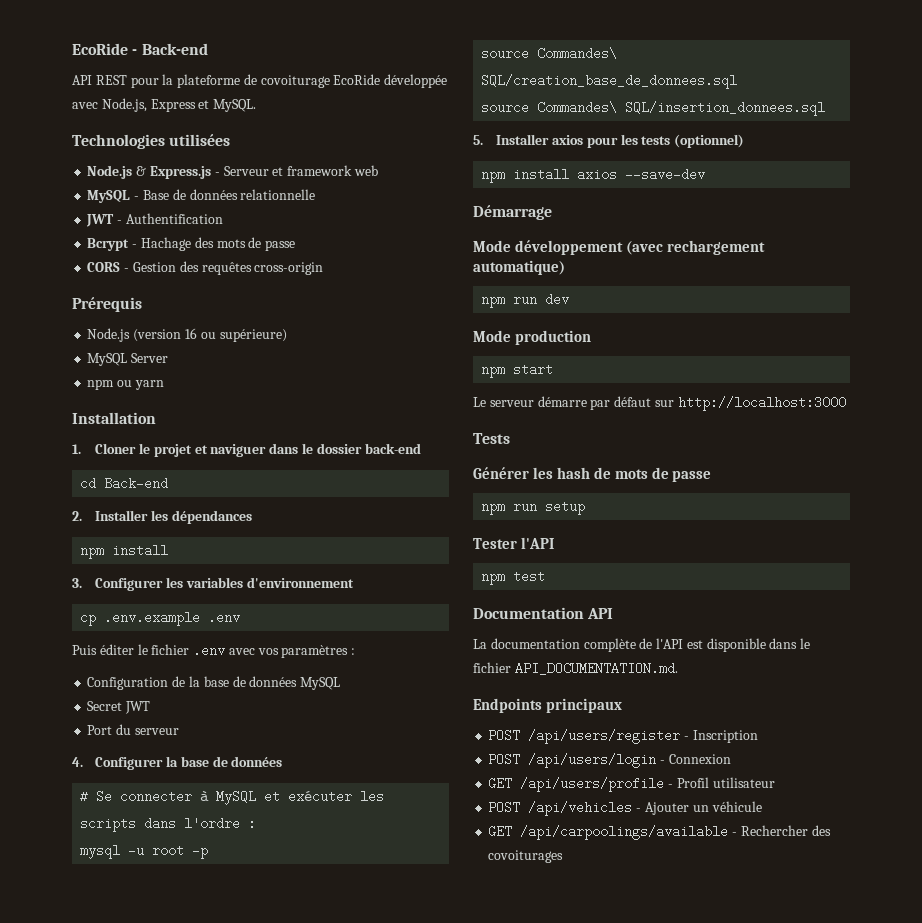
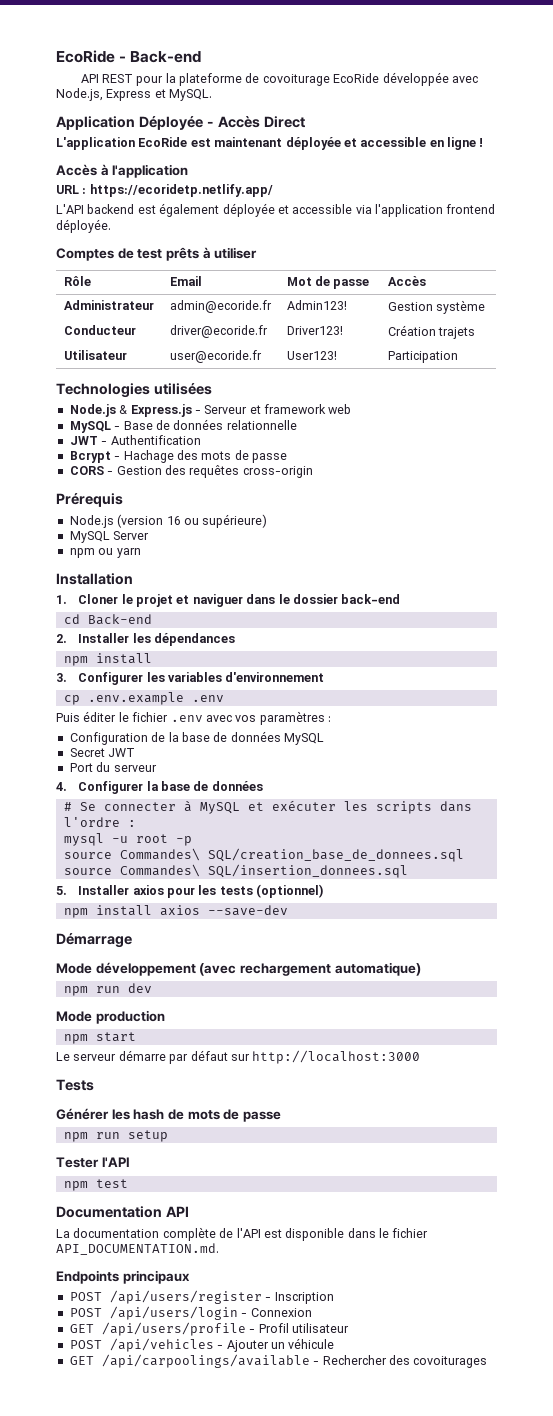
+ Application Déployée - Accès Direct
+ L'application EcoRide est maintenant déployée et accessible en ligne !
+ Accès à l'application
+ URL : https://ecoridetp.netlify.app/
+ L'API backend est également déployée et accessible via l'application frontend déployée.
+ Comptes de test prêts à utiliser
+ Rôle | Email | Mot de passe | Accès
+ Administrateur | admin@ecoride.fr | Admin123! | Gestion système
+ Conducteur | driver@ecoride.fr | Driver123! | Création trajets
+ Utilisateur | user@ecoride.fr | User123! | Participation

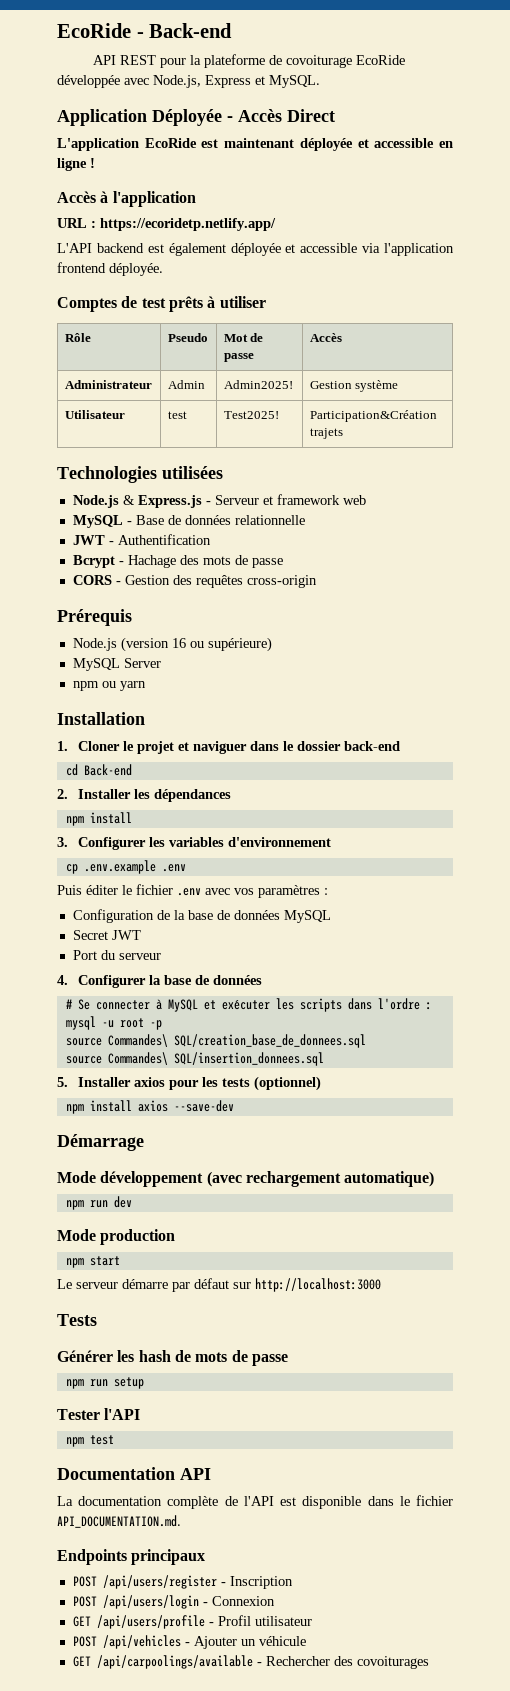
- Rôle | Email | Mot de passe | Accès
+ Rôle | Pseudo | Mot de passe | Accès
- Administrateur | admin@ecoride.fr | Admin123! | Gestion système
+ Administrateur | Admin | Admin2025! | Gestion système
- Conducteur | driver@ecoride.fr | Driver123! | Création trajets
- Utilisateur | user@ecoride.fr | User123! | Participation
+ Utilisateur | test | Test2025! | Participation&Création trajets

